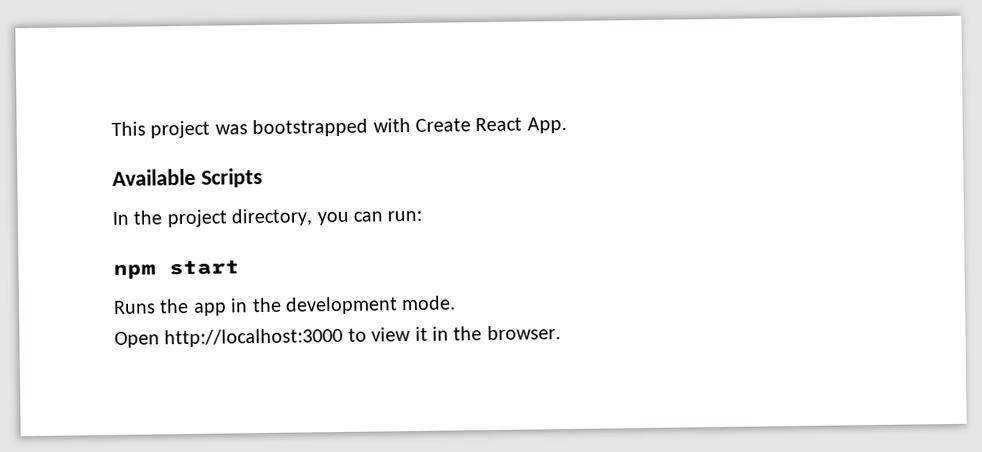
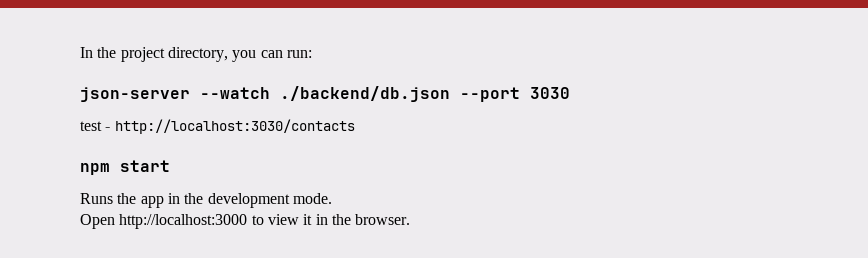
- This project was bootstrapped with Create React App.
- Available Scripts
+ json-server --watch ./backend/db.json --port 3030
+ test - http://localhost:3030/contacts

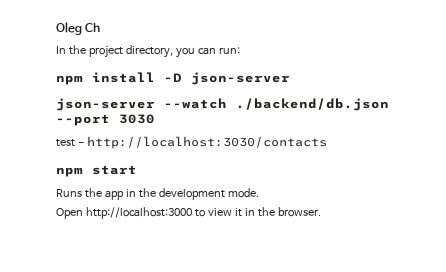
+ Oleg Ch
+ npm install -D json-server

